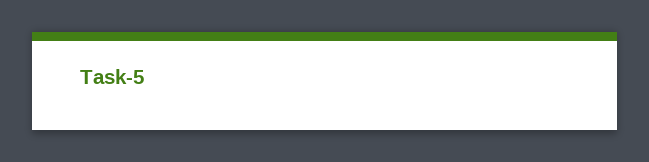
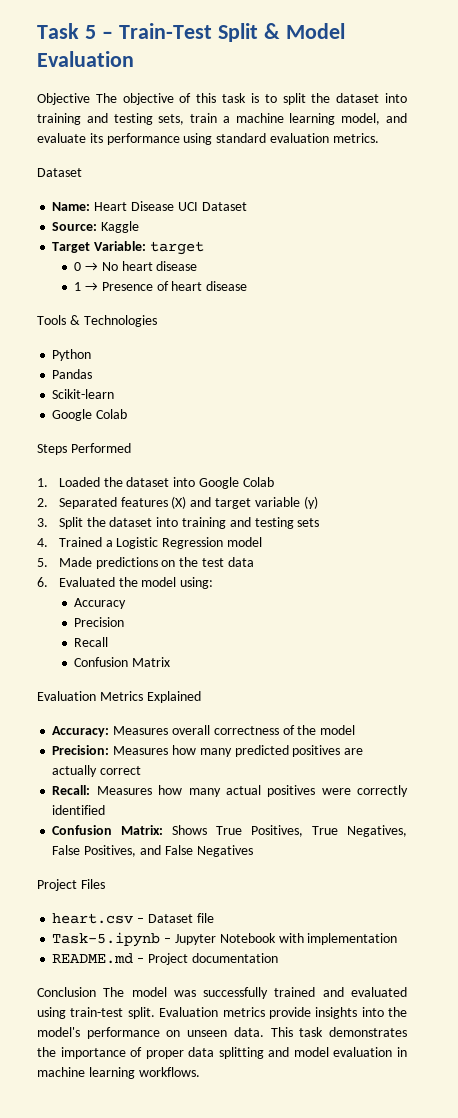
- Task-5
+ Task 5 – Train-Test Split & Model Evaluation
+ Objective The objective of this task is to split the dataset into training and testing sets, train a machine learning model, and evaluate its performance using standard evaluation metrics.
+ Dataset
+ Name: Heart Disease UCI Dataset
+ Source: Kaggle
+ Target Variable: target
+ 0 → No heart disease
+ 1 → Presence of heart disease
+ Tools & Technologies
+ Python
+ Pandas
+ Scikit-learn
+ Google Colab
+ Steps Performed
+ 1. Loaded the dataset into Google Colab
+ 2. Separated features (X) and target variable (y)
+ 3. Split the dataset into training and testing sets
+ 4. Trained a Logistic Regression model
+ 5. Made predictions on the test data
+ 6. Evaluated the model using:
+ Accuracy
+ Precision
+ Recall
+ Confusion Matrix
+ Evaluation Metrics Explained
+ Accuracy: Measures overall correctness of the model
+ Precision: Measures how many predicted positives are actually correct
+ Recall: Measures how many actual positives were correctly identified
+ Confusion Matrix: Shows True Positives, True Negatives, False Positives, and False Negatives
+ Project Files
+ heart.csv – Dataset file
+ Task-5.ipynb – Jupyter Notebook with implementation
+ README.md – Project documentation
+ Conclusion The model was successfully trained and evaluated using train-test split. Evaluation metrics provide insights into the model's performance on unseen data. This task demonstrates the importance of proper data splitting and model evaluation in machine learning workflows.

